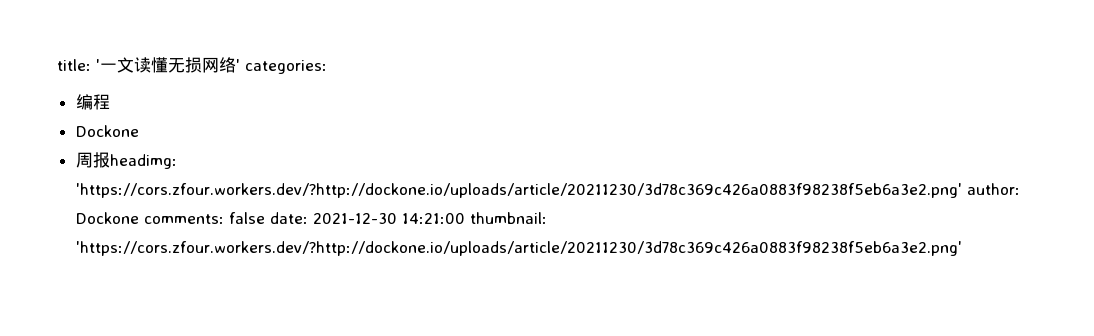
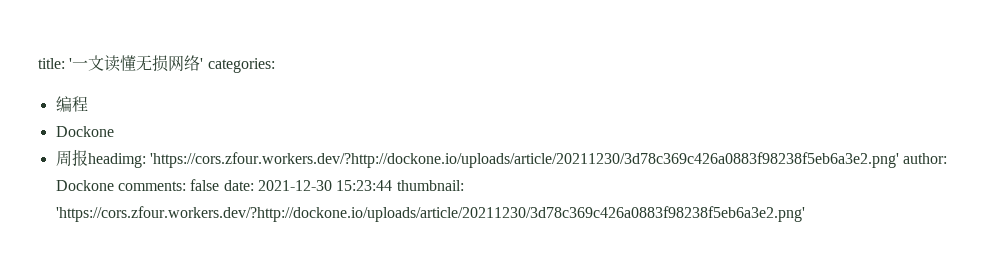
- 周报headimg: 'https://cors.zfour.workers.dev/?http://dockone.io/uploads/article/20211230/3d78c369c426a0883f98238f5eb6a3e2.png' author: Dockone comments: false date: 2021-12-30 14:21:00 thumbnail: 'https://cors.zfour.workers.dev/?http://dockone.io/uploads/article/20211230/3d78c369c426a0883f98238f5eb6a3e2.png'
+ 周报headimg: 'https://cors.zfour.workers.dev/?http://dockone.io/uploads/article/20211230/3d78c369c426a0883f98238f5eb6a3e2.png' author: Dockone comments: false date: 2021-12-30 15:23:44 thumbnail: 'https://cors.zfour.workers.dev/?http://dockone.io/uploads/article/20211230/3d78c369c426a0883f98238f5eb6a3e2.png'

